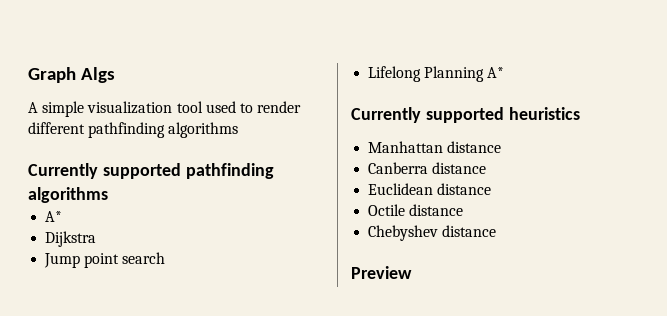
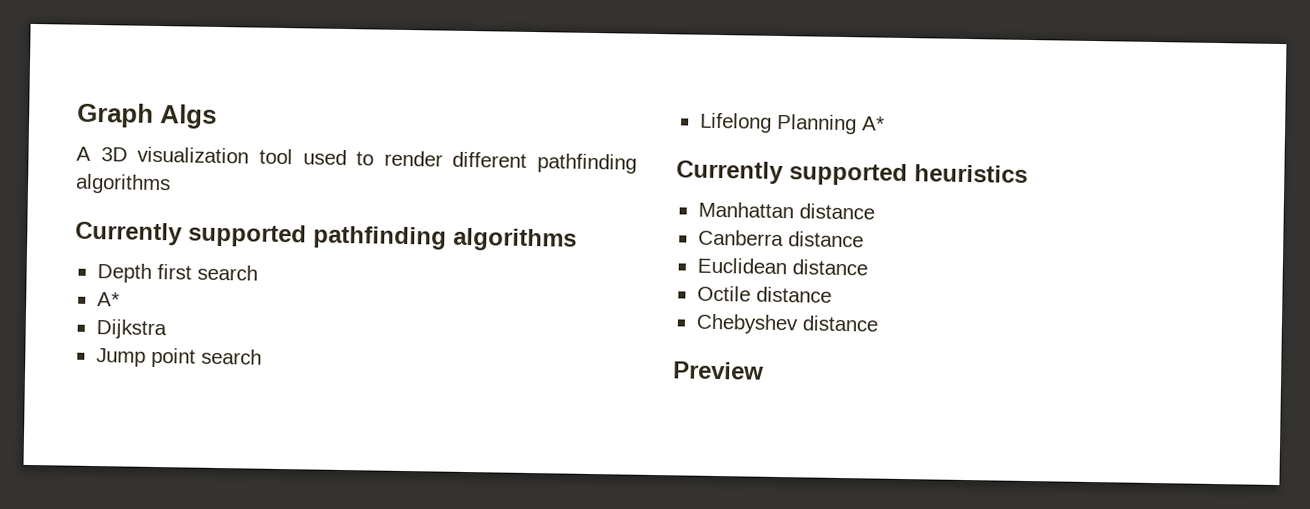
- A simple visualization tool used to render different pathfinding algorithms
+ A 3D visualization tool used to render different pathfinding algorithms
+ Depth first search

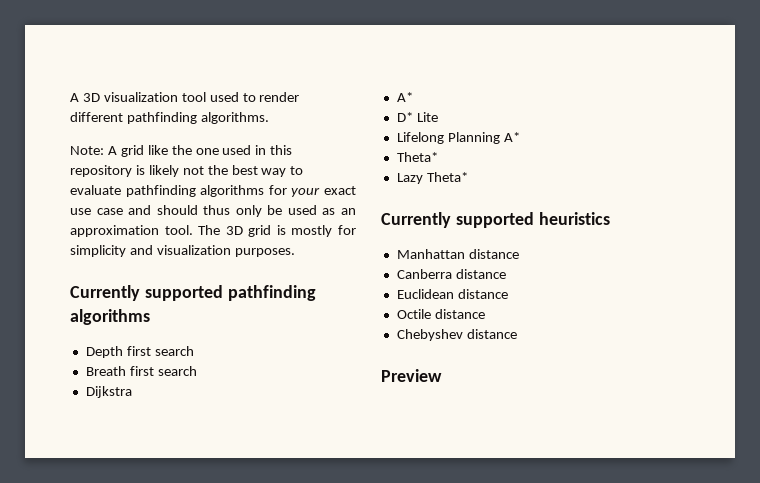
- Graph Algs
- A 3D visualization tool used to render different pathfinding algorithms
+ A 3D visualization tool used to render different pathfinding algorithms.
+ Note: A grid like the one used in this repository is likely not the best way to evaluate pathfinding algorithms for your exact use case and should thus only be used as an approximation tool. The 3D grid is mostly for simplicity and visualization purposes.
  Depth first search
+ Breath first search
+ Dijkstra
  A*
- Dijkstra
- Jump point search
+ D* Lite
  Lifelong Planning A*
+ Theta*
+ Lazy Theta*

